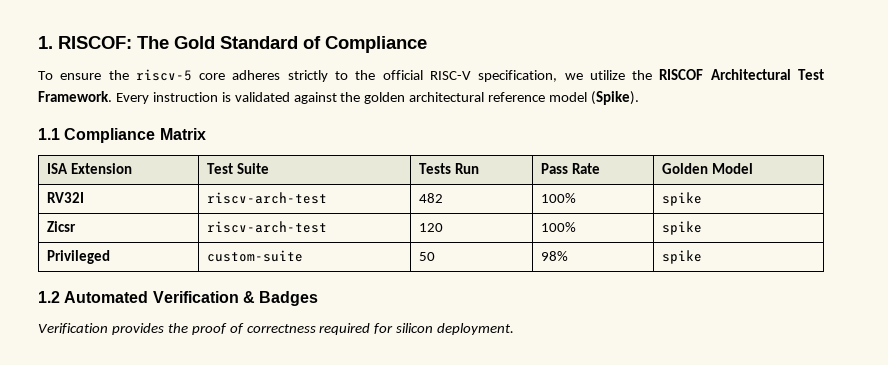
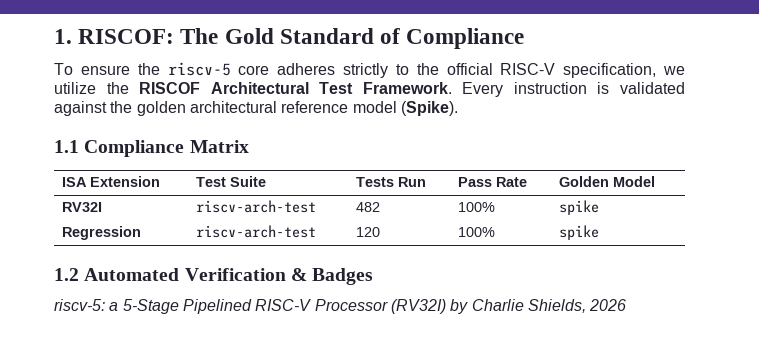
- Zicsr | riscv-arch-test | 120 | 100% | spike
+ Regression | riscv-arch-test | 120 | 100% | spike
- Privileged | custom-suite | 50 | 98% | spike
- Verification provides the proof of correctness required for silicon deployment.
+ riscv-5: a 5-Stage Pipelined RISC-V Processor (RV32I) by Charlie Shields, 2026

